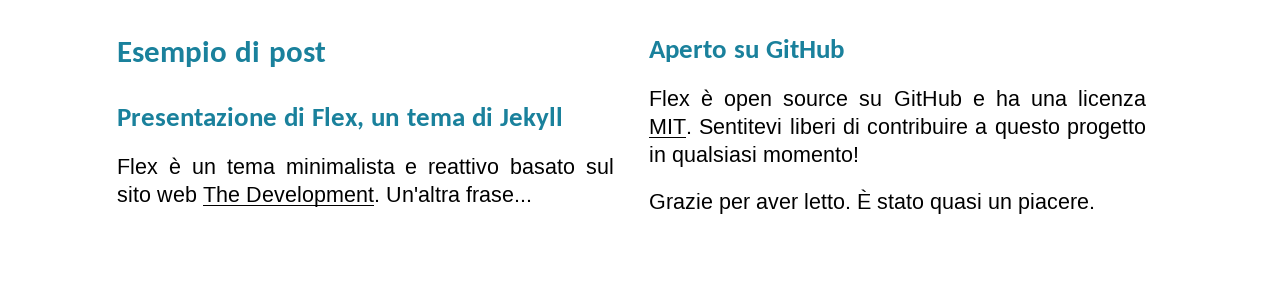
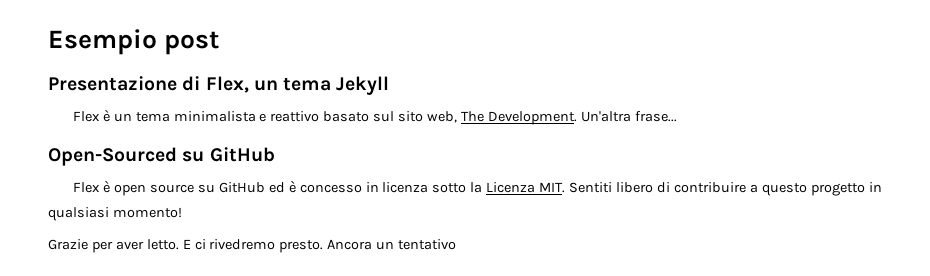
- Esempio di post
+ Esempio post
- Presentazione di Flex, un tema di Jekyll
+ Presentazione di Flex, un tema Jekyll
- Flex è un tema minimalista e reattivo basato sul sito web The Development.
+ Flex è un tema minimalista e reattivo basato sul sito web, The Development.
- Aperto su GitHub
+ Open-Sourced su GitHub
- Flex è open source su GitHub e ha una licenza MIT. Sentitevi liberi di contribuire a questo progetto in qualsiasi momento!
+ Flex è open source su GitHub ed è concesso in licenza sotto la Licenza MIT. Sentiti libero di contribuire a questo progetto in qualsiasi momento!
- È stato quasi un piacere.
+ E ci rivedremo presto. Ancora un tentativo

